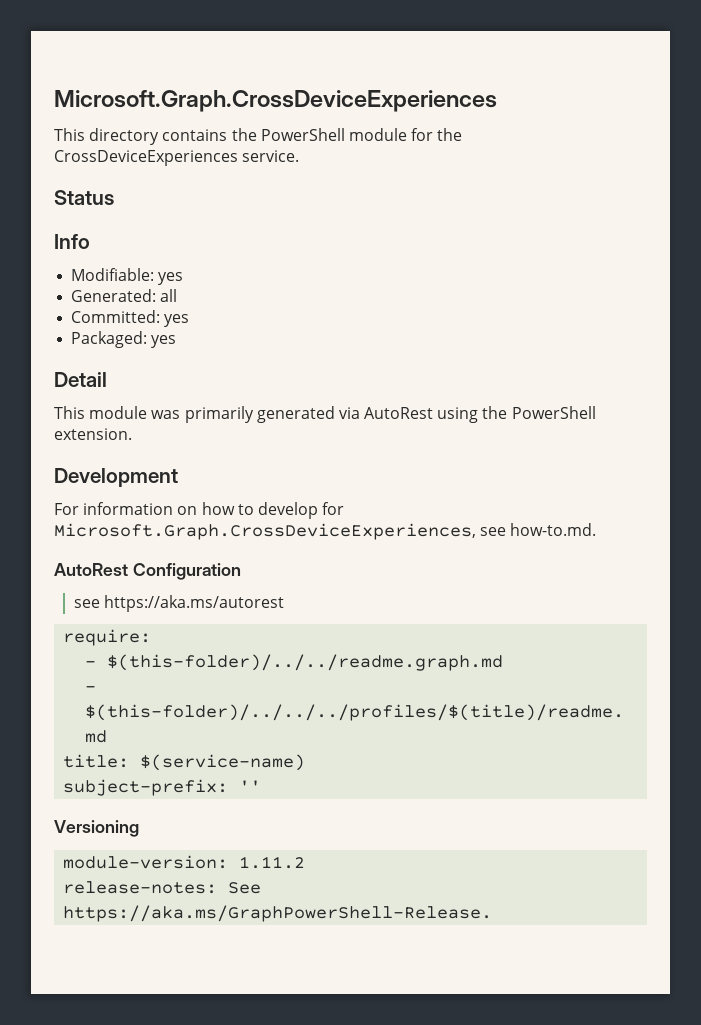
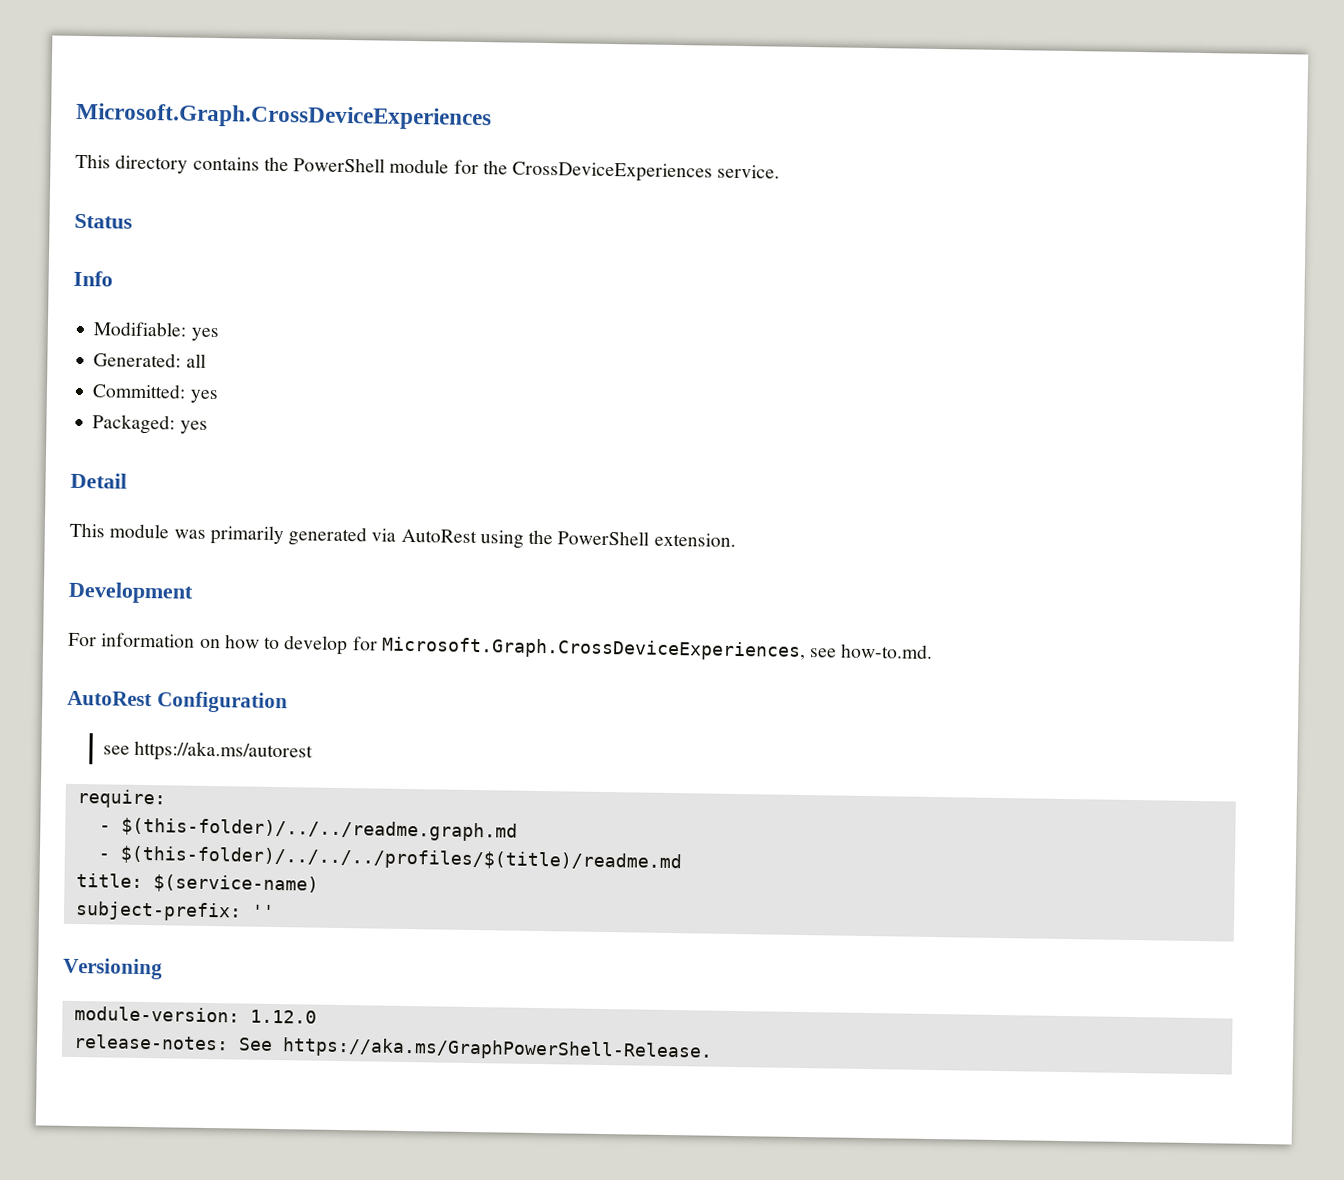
- module-version: 1.11.2
+ module-version: 1.12.0

